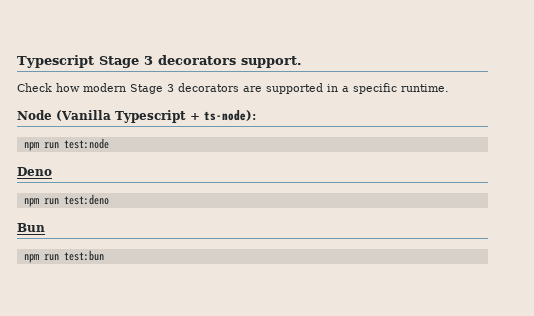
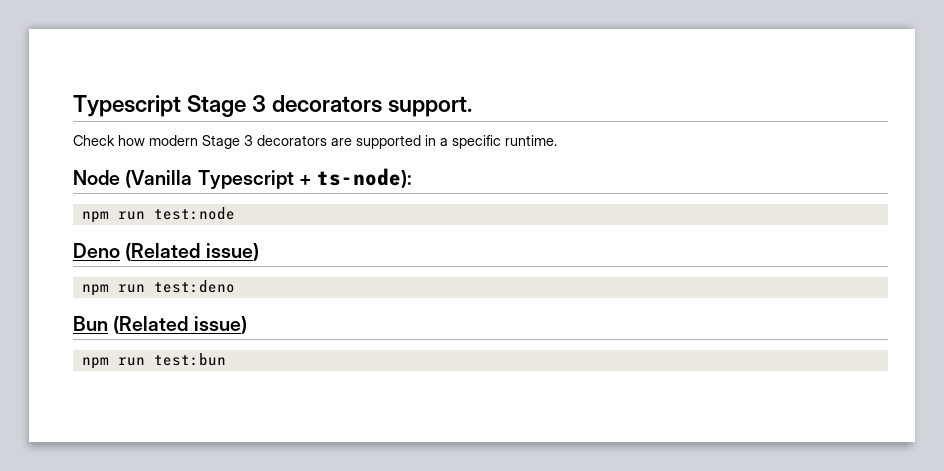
- Deno
+ Deno (Related issue)
- Bun
+ Bun (Related issue)

